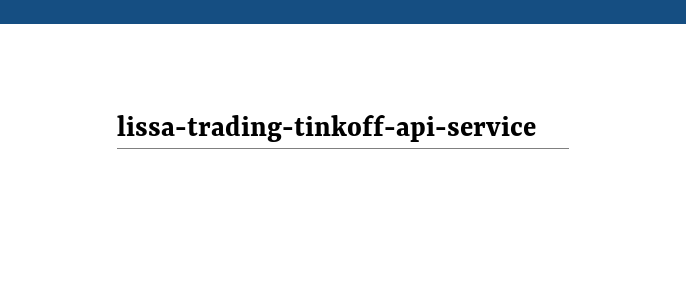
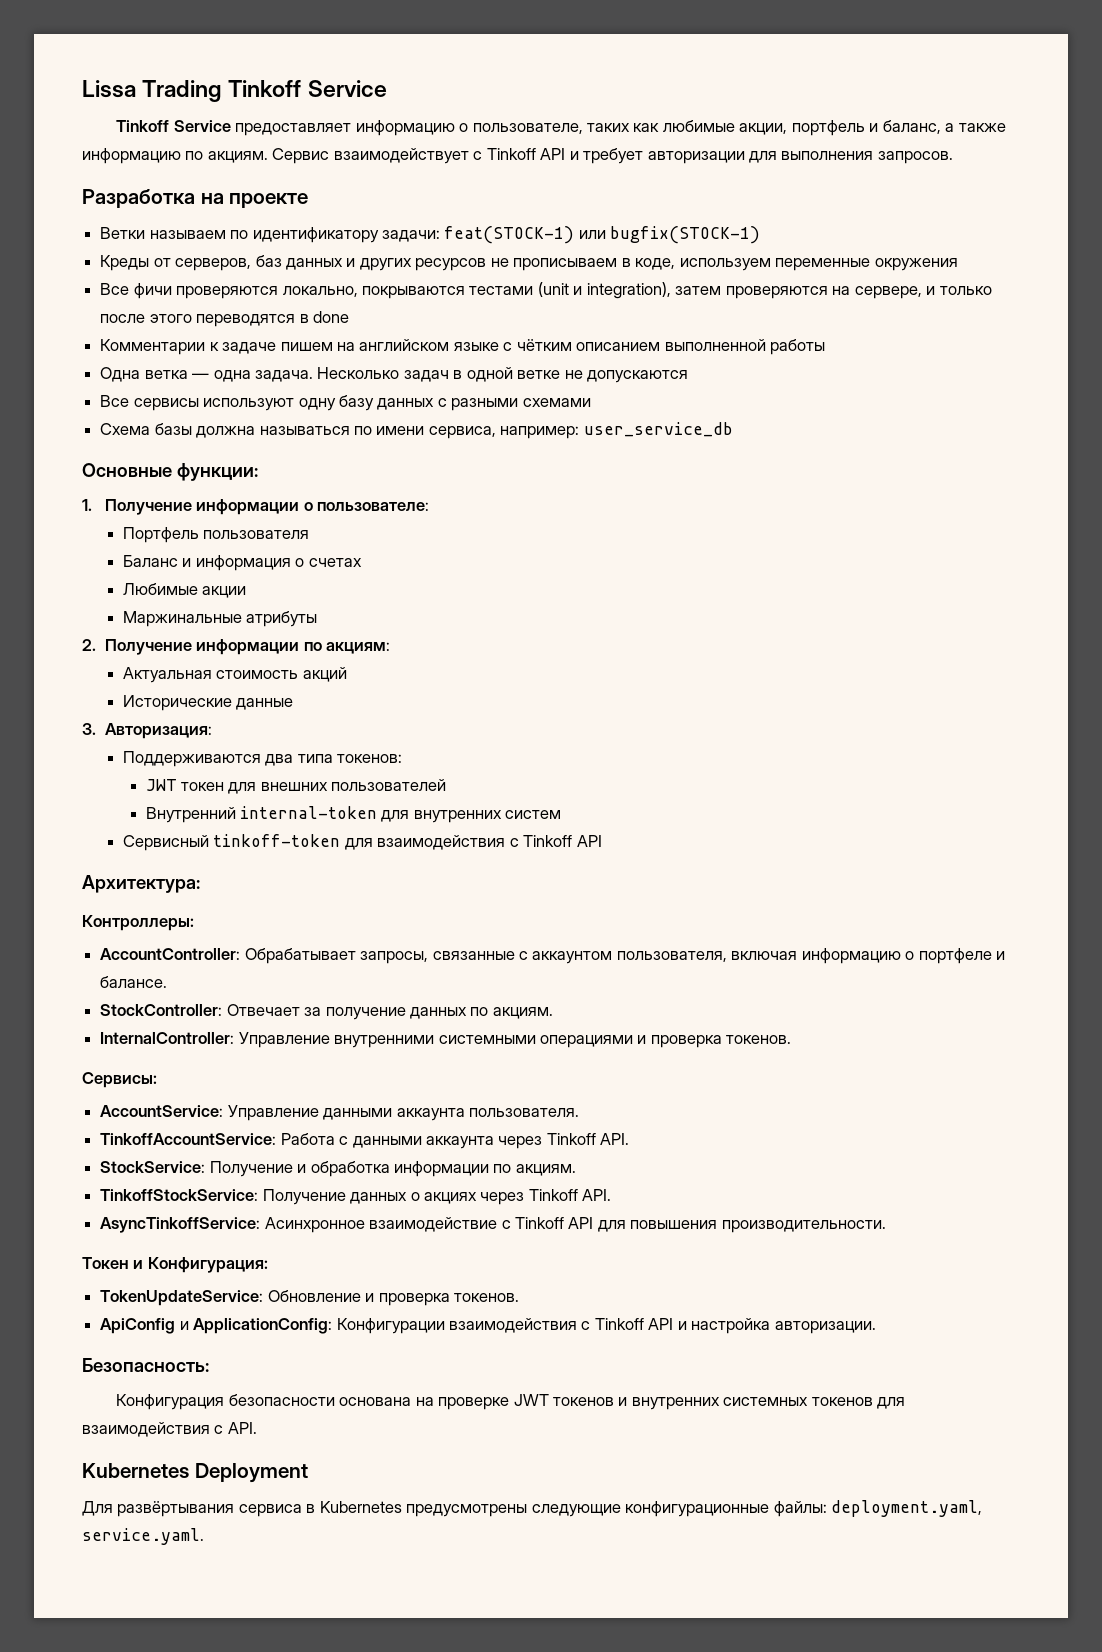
- lissa-trading-tinkoff-api-service
+ Lissa Trading Tinkoff Service
+ Tinkoff Service предоставляет информацию о пользователе, таких как любимые акции, портфель и баланс, а также информацию по акциям. Сервис взаимодействует с Tinkoff API и требует авторизации для выполнения запросов.
+ Разработка на проекте
+ Ветки называем по идентификатору задачи: feat(STOCK-1) или bugfix(STOCK-1)
+ Креды от серверов, баз данных и других ресурсов не прописываем в коде, используем переменные окружения
+ Все фичи проверяются локально, покрываются тестами (unit и integration), затем проверяются на сервере, и только после этого переводятся в done
+ Комментарии к задаче пишем на английском языке с чётким описанием выполненной работы
+ Одна ветка — одна задача. Несколько задач в одной ветке не допускаются
+ Все сервисы используют одну базу данных с разными схемами
+ Схема базы должна называться по имени сервиса, например: user_service_db
+ Основные функции:
+ 1. Получение информации о пользователе:
+ Портфель пользователя
+ Баланс и информация о счетах
+ Любимые акции
+ Маржинальные атрибуты
+ 2. Получение информации по акциям:
+ Актуальная стоимость акций
+ Исторические данные
+ 3. Авторизация:
+ Поддерживаются два типа токенов:
+ JWT токен для внешних пользователей
+ Внутренний internal-token для внутренних систем
+ Сервисный tinkoff-token для взаимодействия с Tinkoff API
+ Архитектура:
+ Контроллеры:
+ AccountController: Обрабатывает запросы, связанные с аккаунтом пользователя, включая информацию о портфеле и балансе.
+ StockController: Отвечает за получение данных по акциям.
+ InternalController: Управление внутренними системными операциями и проверка токенов.
+ Сервисы:
+ AccountService: Управление данными аккаунта пользователя.
+ TinkoffAccountService: Работа с данными аккаунта через Tinkoff API.
+ StockService: Получение и обработка информации по акциям.
+ TinkoffStockService: Получение данных о акциях через Tinkoff API.
+ AsyncTinkoffService: Асинхронное взаимодействие с Tinkoff API для повышения производительности.
+ Токен и Конфигурация:
+ TokenUpdateService: Обновление и проверка токенов.
+ ApiConfig и ApplicationConfig: Конфигурации взаимодействия с Tinkoff API и настройка авторизации.
+ Безопасность:
+ Конфигурация безопасности основана на проверке JWT токенов и внутренних системных токенов для взаимодействия с API.
+ Kubernetes Deployment
+ Для развёртывания сервиса в Kubernetes предусмотрены следующие конфигурационные файлы: deployment.yaml, service.yaml.

